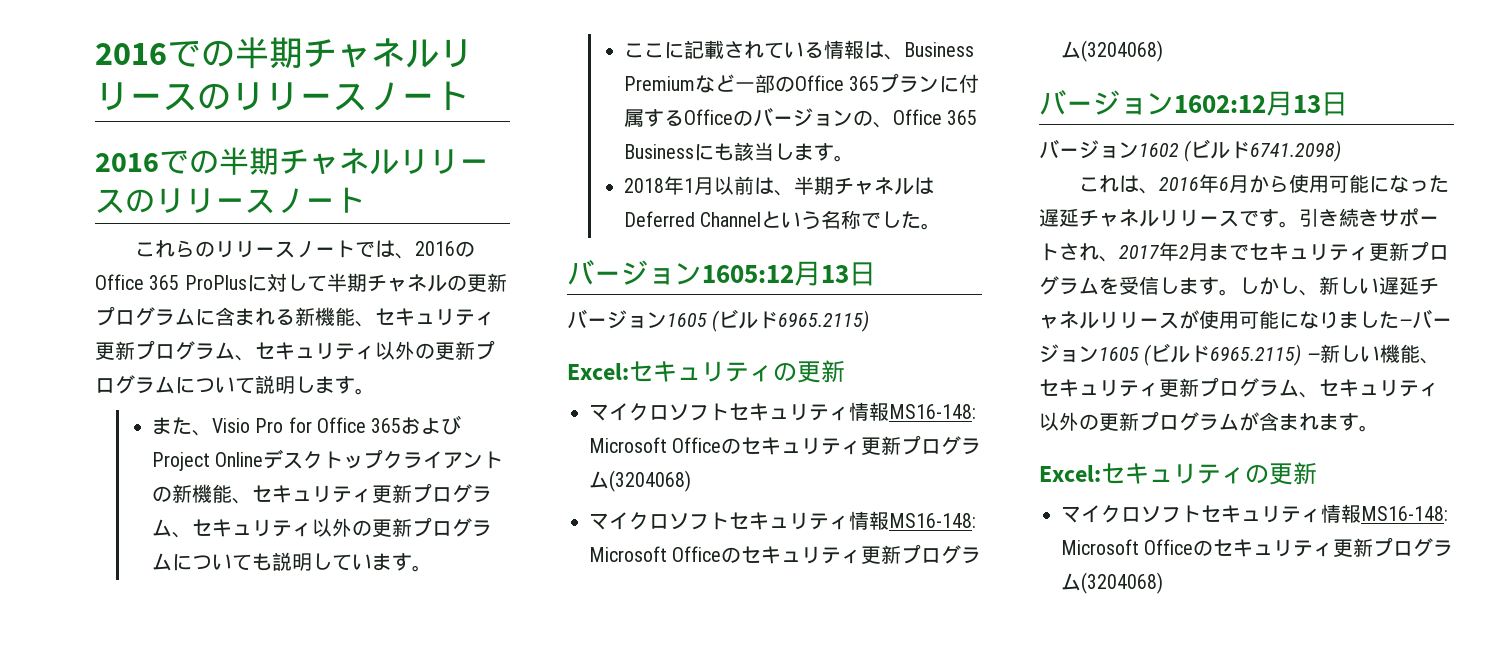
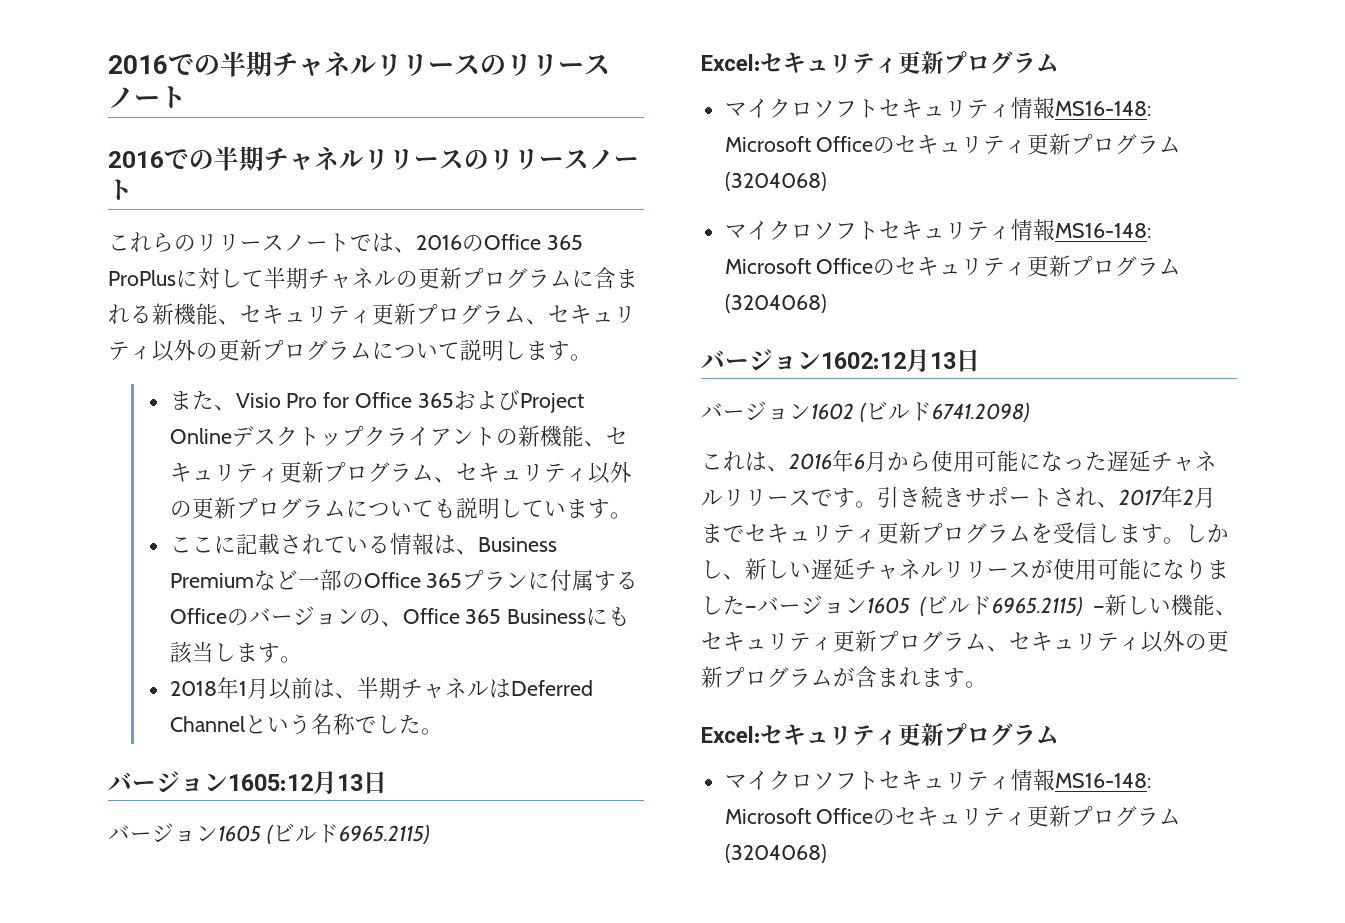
  バージョン1605:12月13日
  バージョン1605 (ビルド6965.2115)
- Excel:セキュリティの更新
+ Excel:セキュリティ更新プログラム
  しかし、新しい遅延チャネルリリースが使用可能になりました—バージョン1605 (ビルド6965.2115) —新しい機能、セキュリティ更新プログラム、セキュリティ以外の更新プログラムが含まれます。
- Excel:セキュリティの更新
+ Excel:セキュリティ更新プログラム

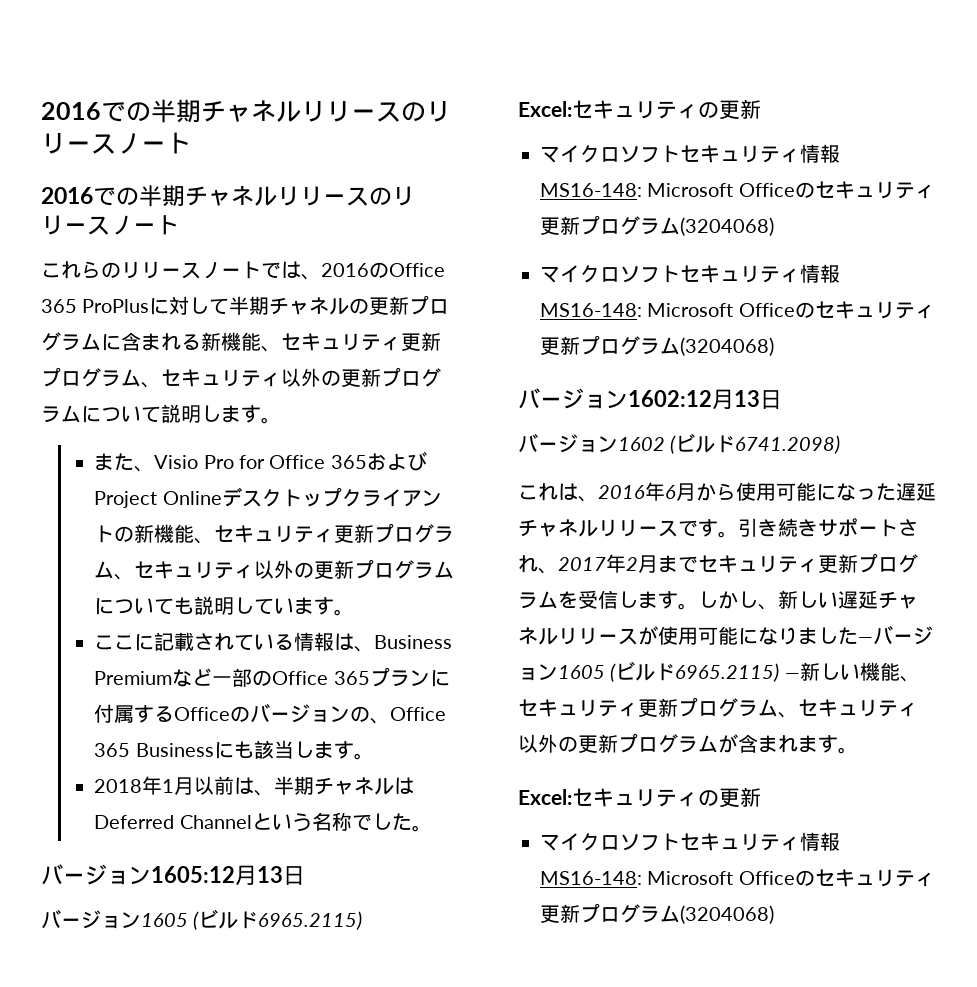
  バージョン1605:12月13日
  バージョン1605 (ビルド6965.2115)
- Excel:セキュリティ更新プログラム
+ Excel:セキュリティの更新
  しかし、新しい遅延チャネルリリースが使用可能になりました—バージョン1605 (ビルド6965.2115) —新しい機能、セキュリティ更新プログラム、セキュリティ以外の更新プログラムが含まれます。
- Excel:セキュリティ更新プログラム
+ Excel:セキュリティの更新

